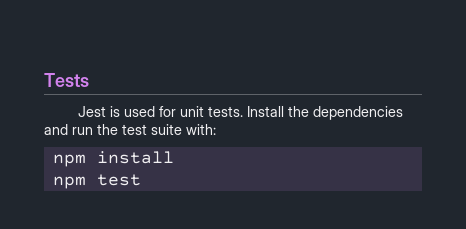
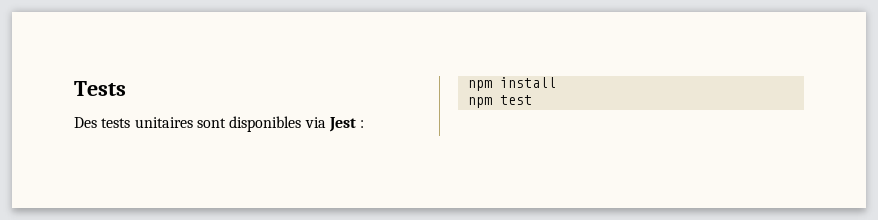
- Jest is used for unit tests. Install the dependencies and run the test suite with:
+ Des tests unitaires sont disponibles via Jest :

